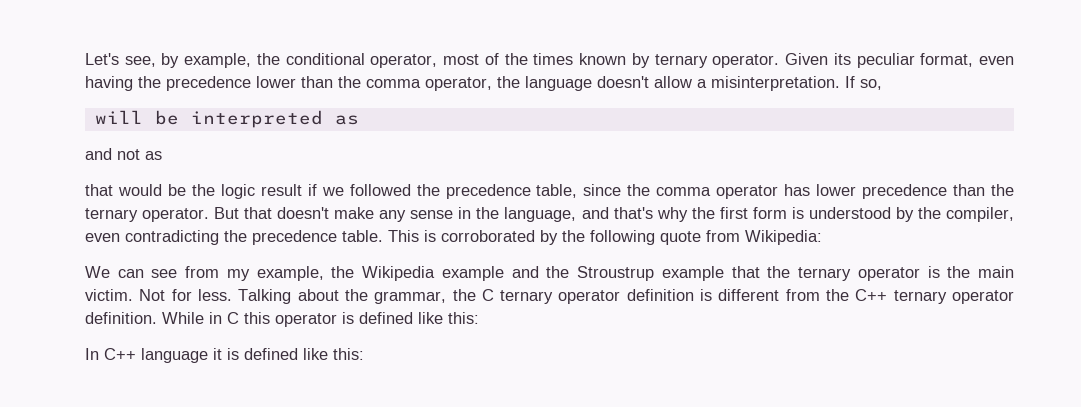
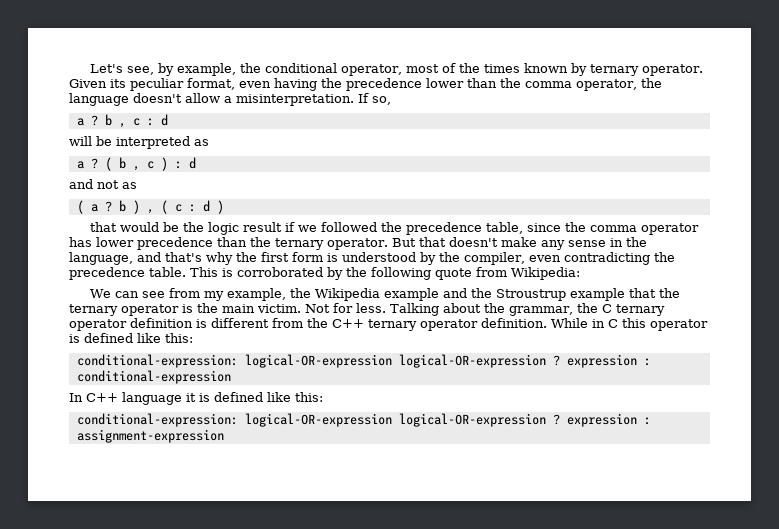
+ a ? b , c : d
  will be interpreted as
+ a ? ( b , c ) : d
  and not as
+ ( a ? b ) , ( c : d )
+ conditional-expression: logical-OR-expression logical-OR-expression ? expression : conditional-expression
+ conditional-expression: logical-OR-expression logical-OR-expression ? expression : assignment-expression

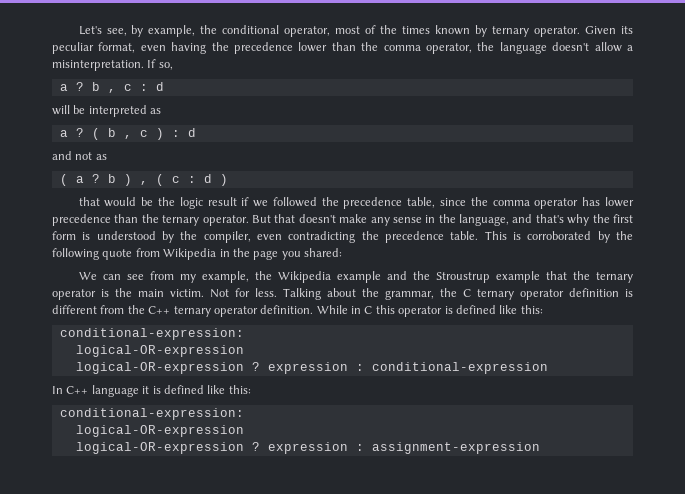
- This is corroborated by the following quote from Wikipedia:
+ This is corroborated by the following quote from Wikipedia in the page you shared:
  While in C this operator is defined like this:
- conditional-expression: logical-OR-expression logical-OR-expression ? expression : conditional-expression
+ conditional-expression:
+ logical-OR-expression
+ logical-OR-expression ? expression : conditional-expression
  In C++ language it is defined like this:
- conditional-expression: logical-OR-expression logical-OR-expression ? expression : assignment-expression
+ conditional-expression:
+ logical-OR-expression
+ logical-OR-expression ? expression : assignment-expression

